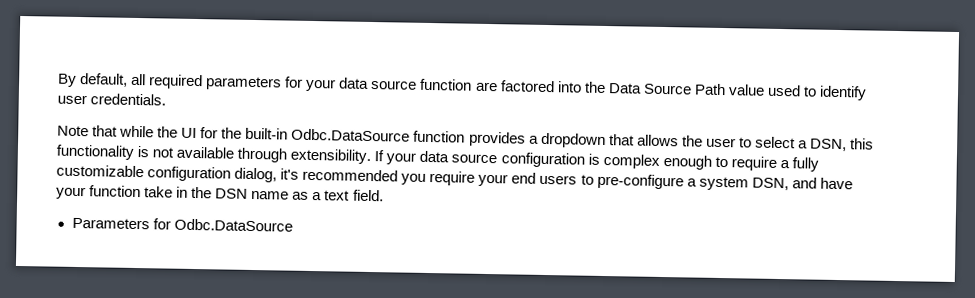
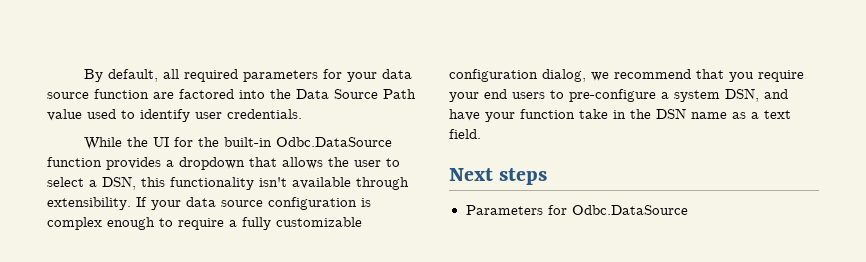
- Note that while the UI for the built-in Odbc.DataSource function provides a dropdown that allows the user to select a DSN, this functionality is not available through extensibility.
+ While the UI for the built-in Odbc.DataSource function provides a dropdown that allows the user to select a DSN, this functionality isn't available through extensibility.
- If your data source configuration is complex enough to require a fully customizable configuration dialog, it's recommended you require your end users to pre-configure a system DSN, and have your function take in the DSN name as a text field.
+ If your data source configuration is complex enough to require a fully customizable configuration dialog, we recommend that you require your end users to pre-configure a system DSN, and have your function take in the DSN name as a text field.
+ Next steps

